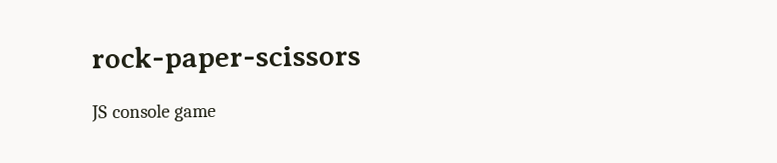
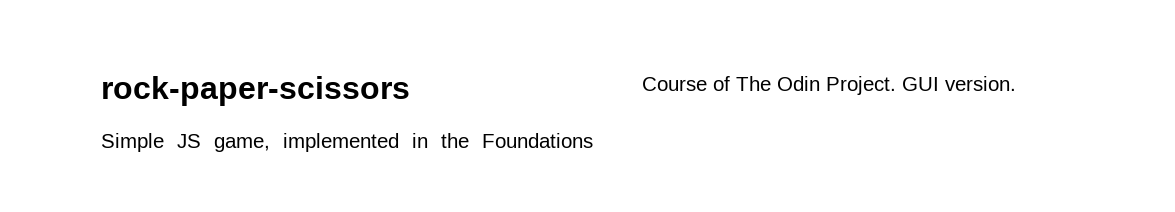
- JS console game
+ Simple JS game, implemented in the Foundations Course of The Odin Project. GUI version.

